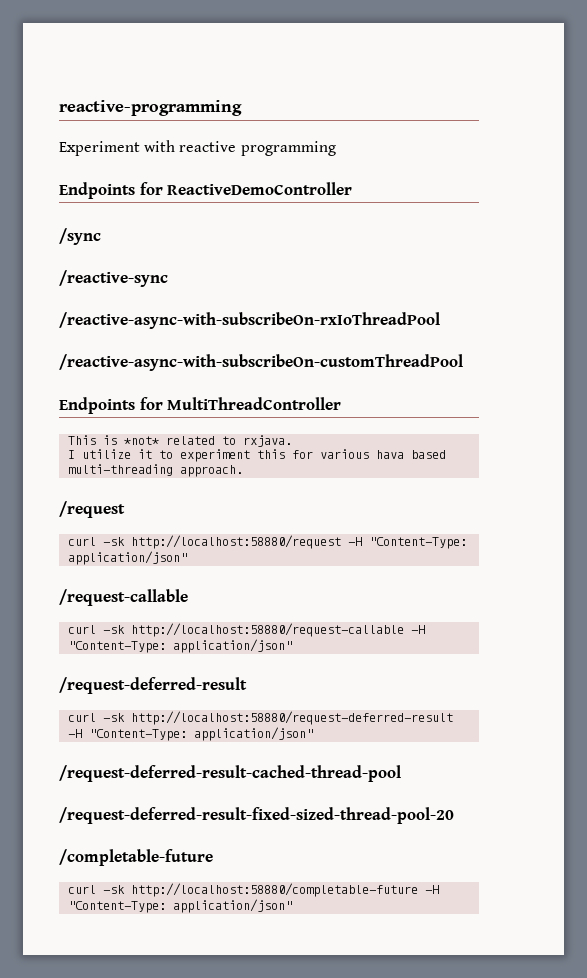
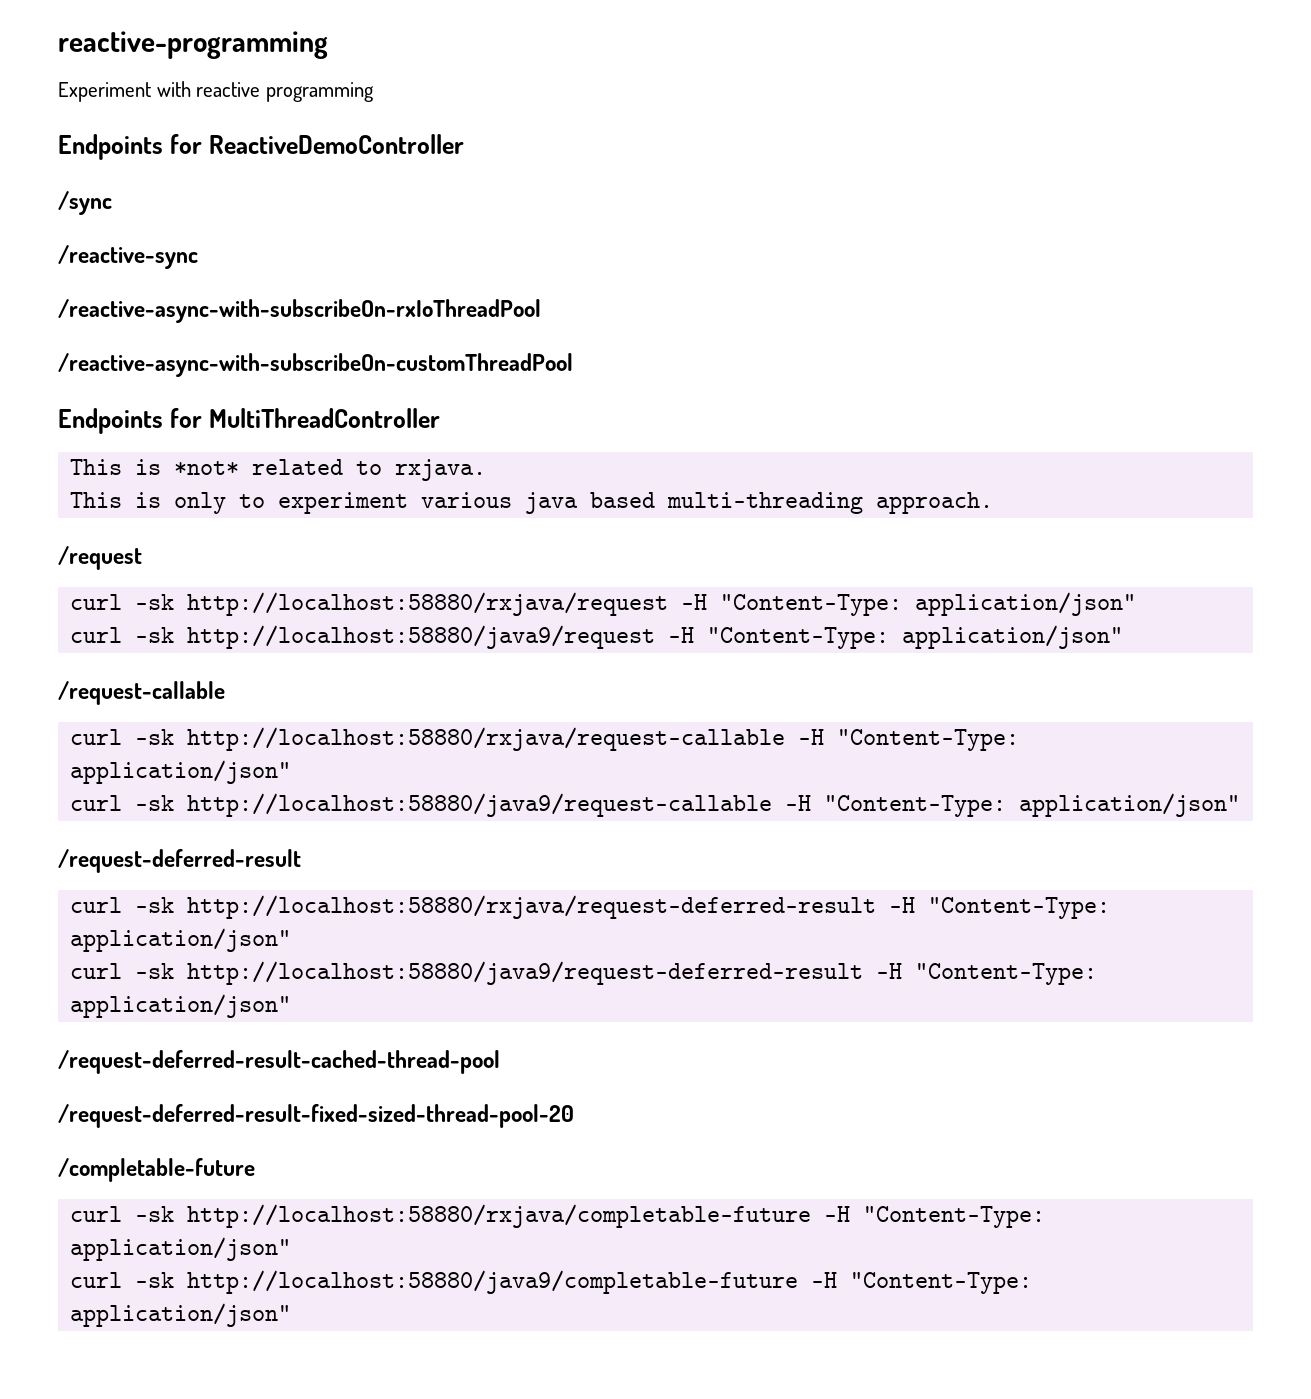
- I utilize it to experiment this for various hava based multi-threading approach.
+ This is only to experiment various java based multi-threading approach.
- curl -sk http://localhost:58880/request -H "Content-Type: application/json"
+ curl -sk http://localhost:58880/rxjava/request -H "Content-Type: application/json"
+ curl -sk http://localhost:58880/java9/request -H "Content-Type: application/json"
- curl -sk http://localhost:58880/request-callable -H "Content-Type: application/json"
+ curl -sk http://localhost:58880/rxjava/request-callable -H "Content-Type: application/json"
+ curl -sk http://localhost:58880/java9/request-callable -H "Content-Type: application/json"
- curl -sk http://localhost:58880/request-deferred-result -H "Content-Type: application/json"
+ curl -sk http://localhost:58880/rxjava/request-deferred-result -H "Content-Type: application/json"
+ curl -sk http://localhost:58880/java9/request-deferred-result -H "Content-Type: application/json"
- curl -sk http://localhost:58880/completable-future -H "Content-Type: application/json"
+ curl -sk http://localhost:58880/rxjava/completable-future -H "Content-Type: application/json"
+ curl -sk http://localhost:58880/java9/completable-future -H "Content-Type: application/json"

